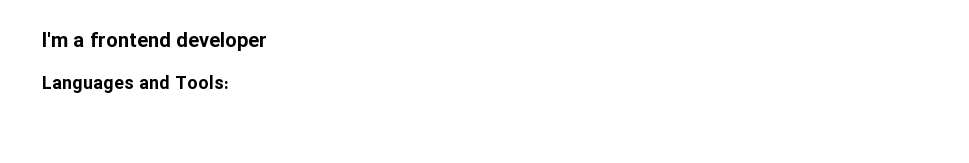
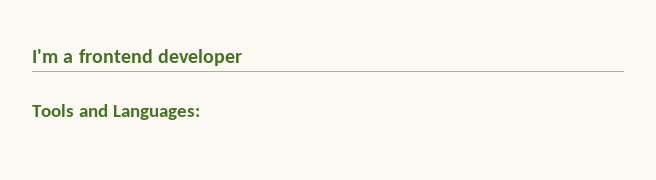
- Languages and Tools:
+ Tools and Languages:

